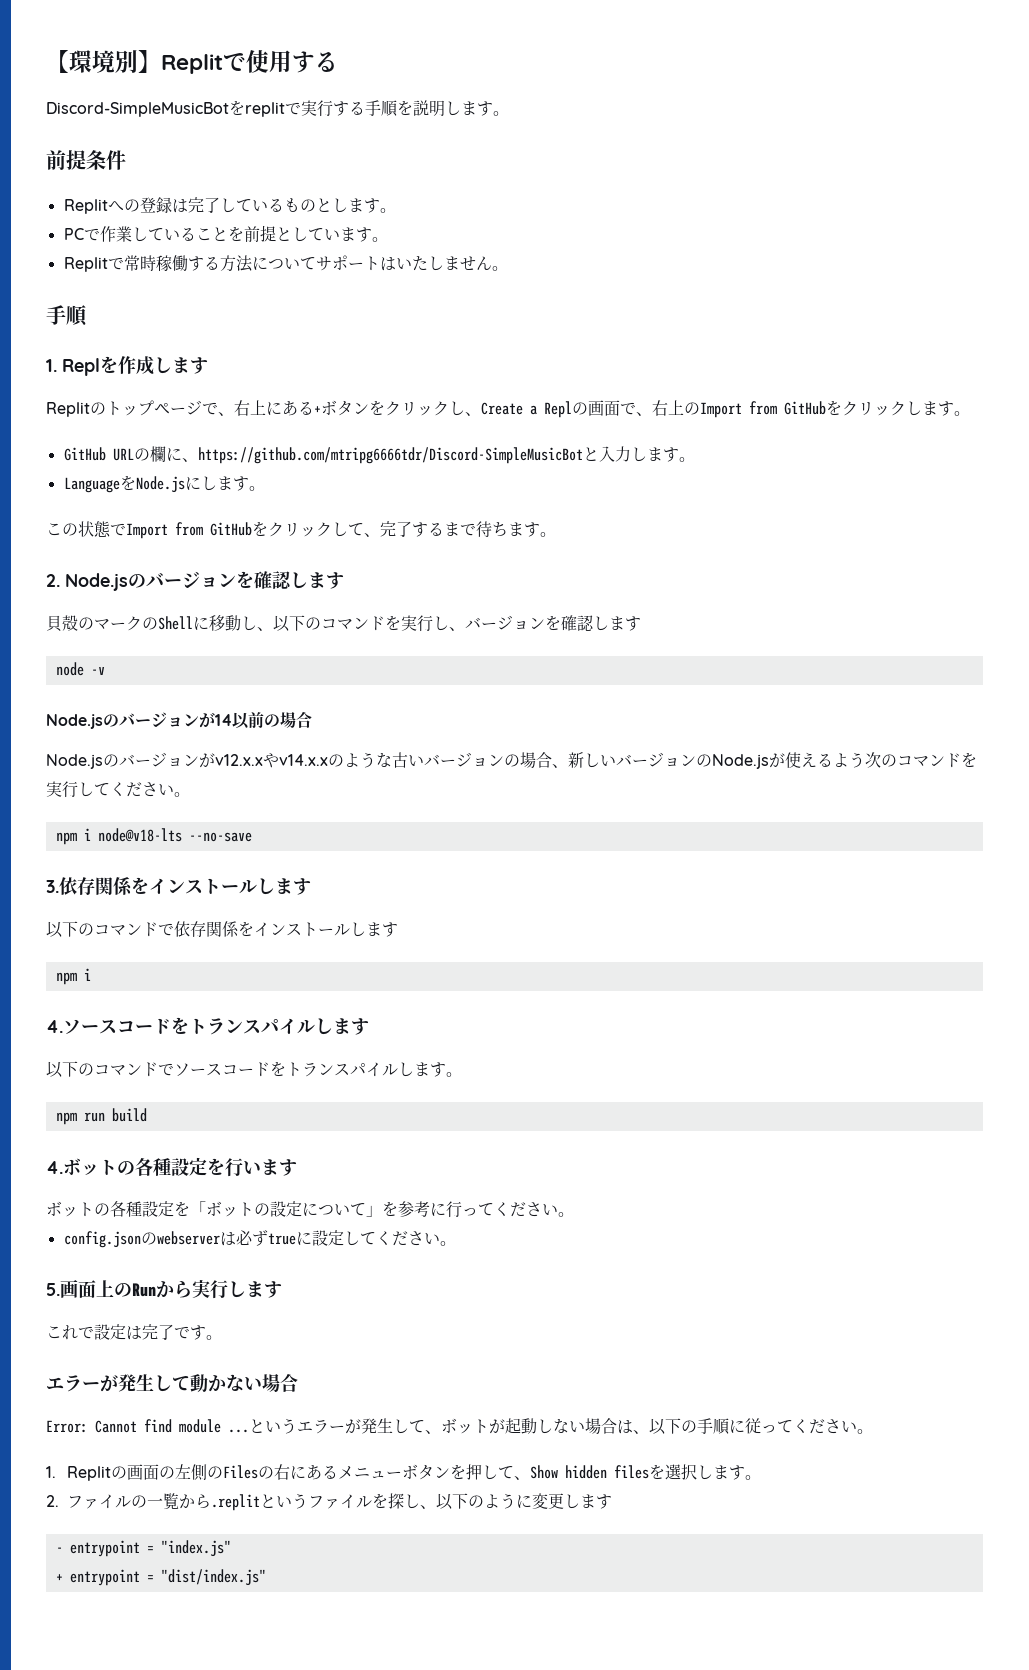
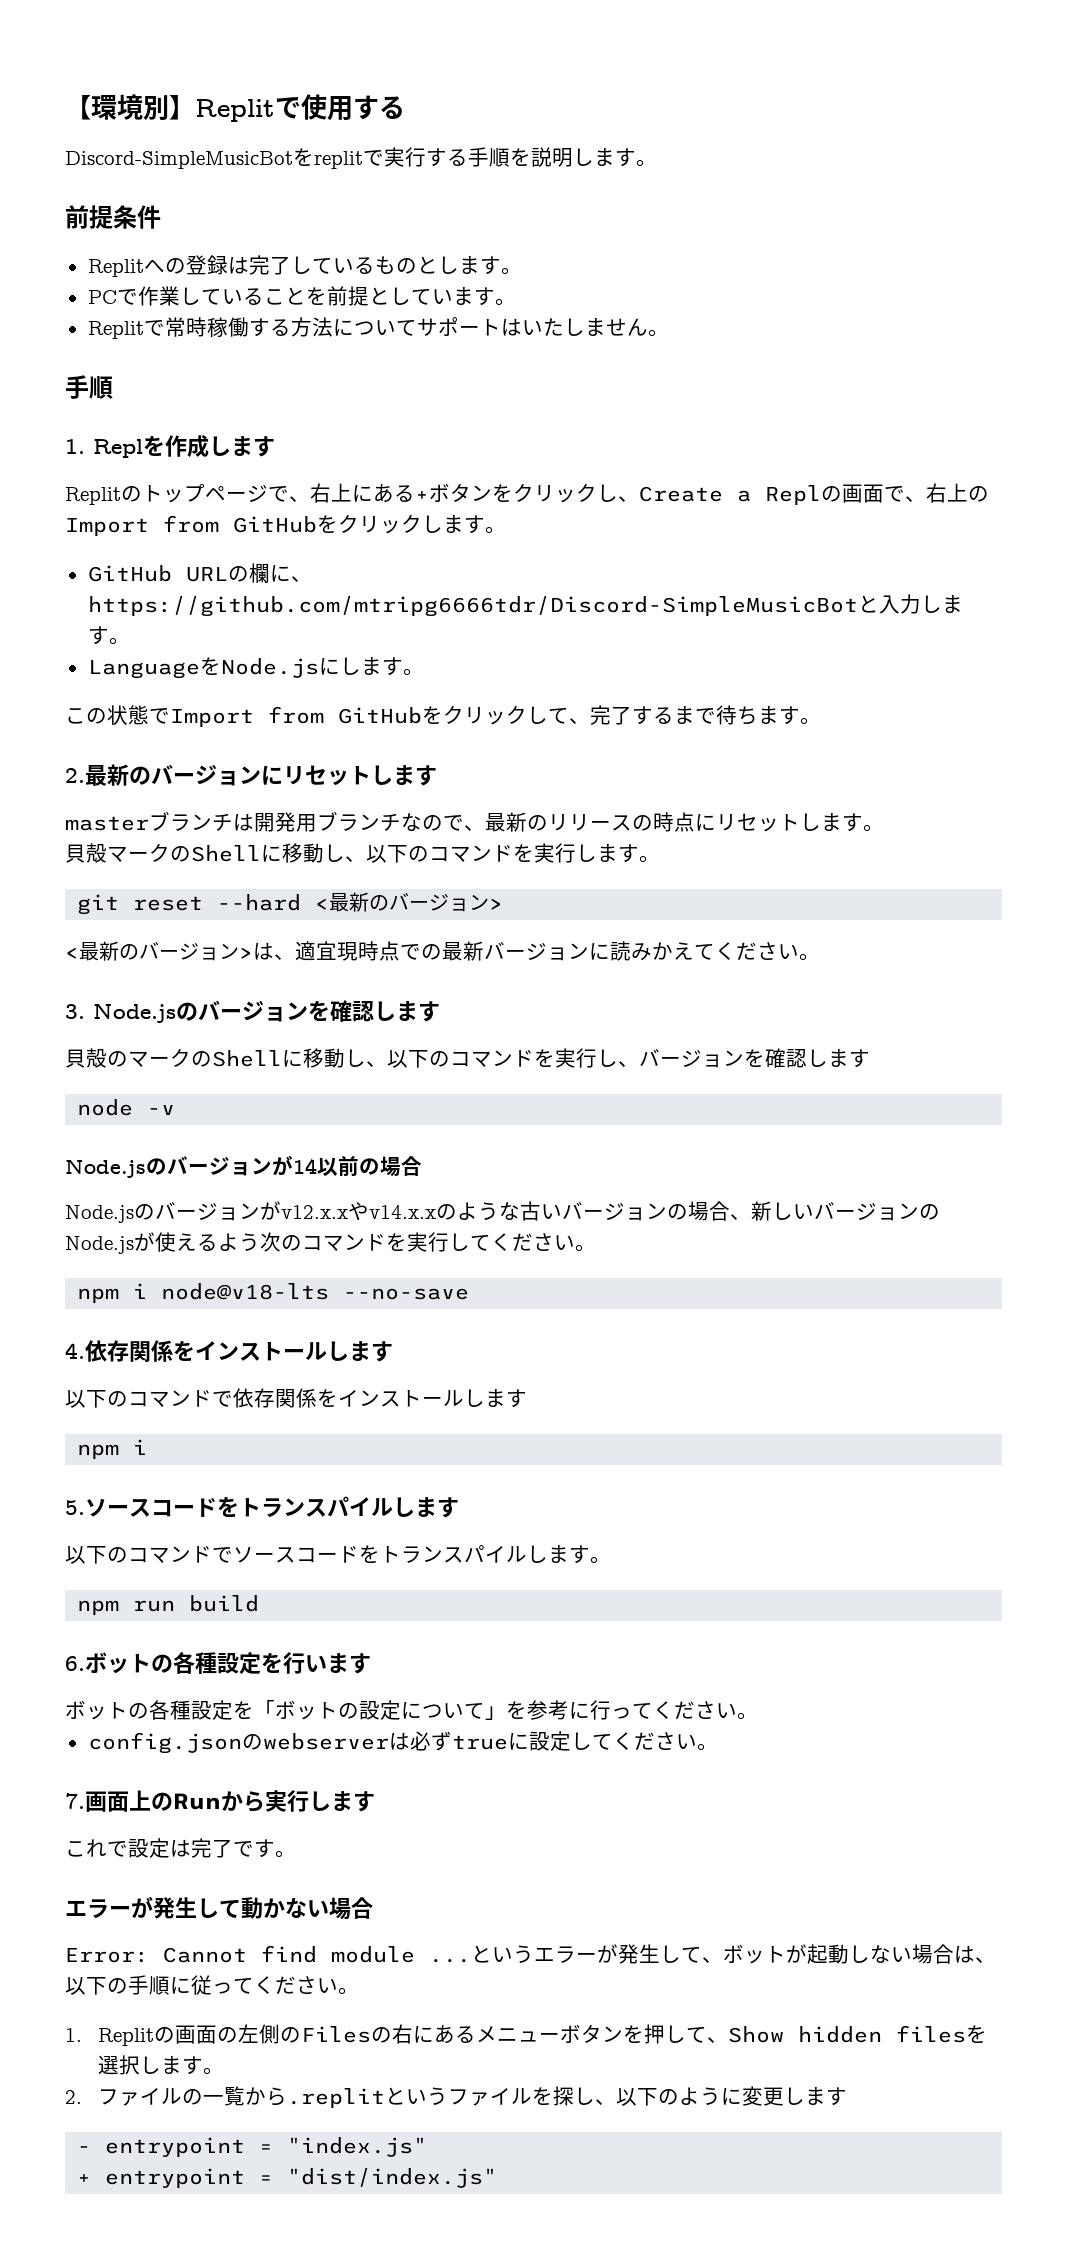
- 2. Node.jsのバージョンを確認します
+ 2.最新のバージョンにリセットします
+ masterブランチは開発用ブランチなので、最新のリリースの時点にリセットします。
+ 貝殻マークのShellに移動し、以下のコマンドを実行します。
+ git reset --hard <最新のバージョン>
+ <最新のバージョン>は、適宜現時点での最新バージョンに読みかえてください。
+ 3. Node.jsのバージョンを確認します
- 3.依存関係をインストールします
+ 4.依存関係をインストールします
- 4.ソースコードをトランスパイルします
+ 5.ソースコードをトランスパイルします
- 4.ボットの各種設定を行います
+ 6.ボットの各種設定を行います
- 5.画面上のRunから実行します
+ 7.画面上のRunから実行します

